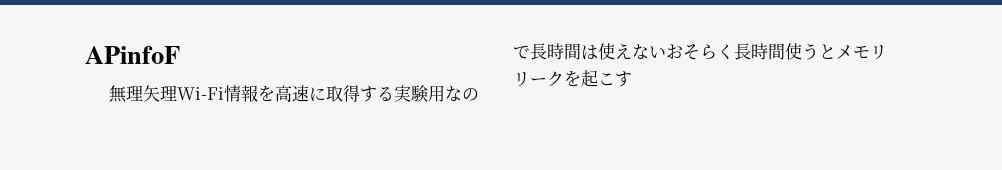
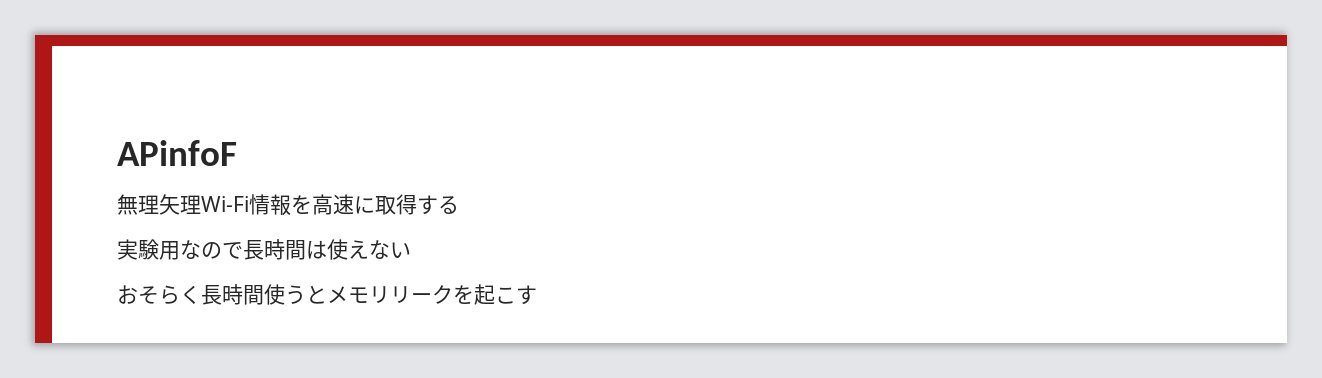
- 無理矢理Wi-Fi情報を高速に取得する実験用なので長時間は使えないおそらく長時間使うとメモリリークを起こす
+ 無理矢理Wi-Fi情報を高速に取得する
+ 実験用なので長時間は使えない
+ おそらく長時間使うとメモリリークを起こす

